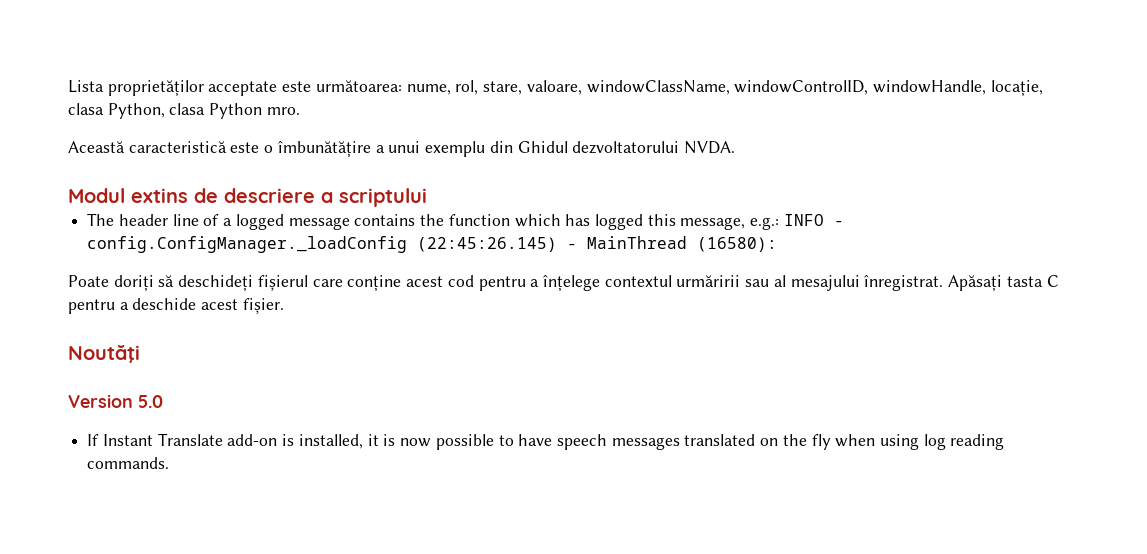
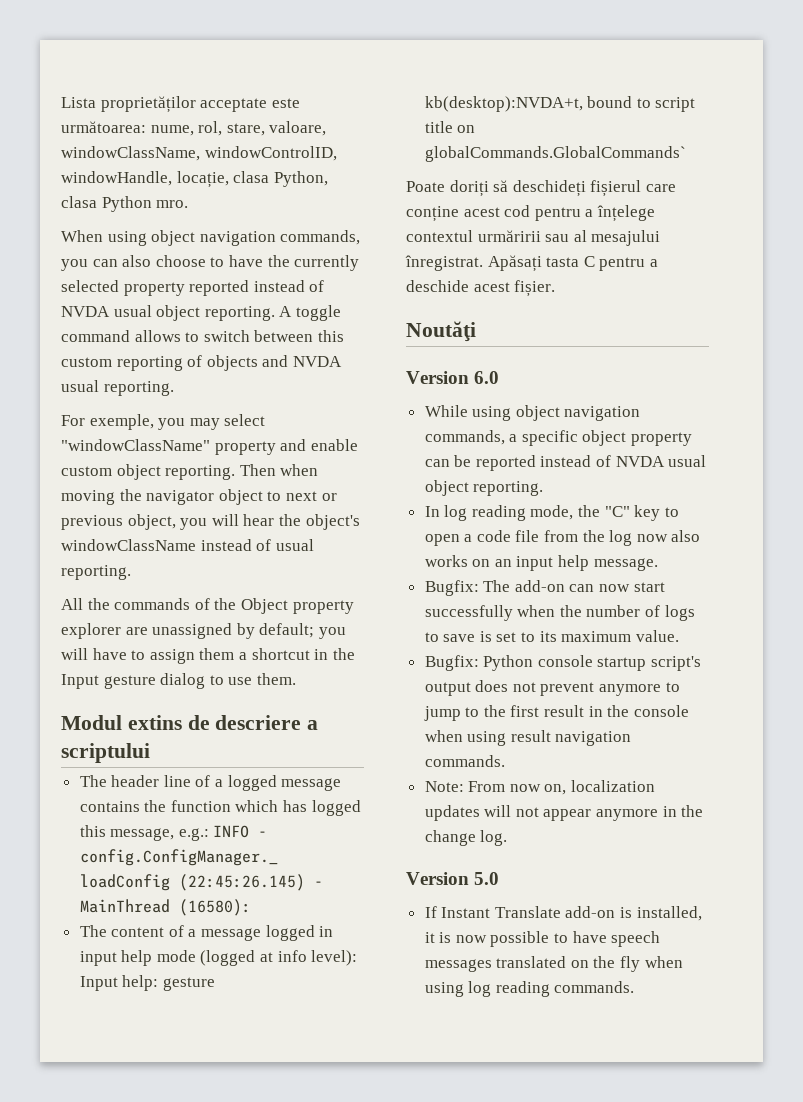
- Această caracteristică este o îmbunătățire a unui exemplu din Ghidul dezvoltatorului NVDA.
+ When using object navigation commands, you can also choose to have the currently selected property reported instead of NVDA usual object reporting. A toggle command allows to switch between this custom reporting of objects and NVDA usual reporting.
+ For exemple, you may select "windowClassName" property and enable custom object reporting. Then when moving the navigator object to next or previous object, you will hear the object's windowClassName instead of usual reporting.
+ All the commands of the Object property explorer are unassigned by default; you will have to assign them a shortcut in the Input gesture dialog to use them.
+ The content of a message logged in input help mode (logged at info level): Input help: gesture kb(desktop):NVDA+t, bound to script title on globalCommands.GlobalCommands`
+ Version 6.0
+ While using object navigation commands, a specific object property can be reported instead of NVDA usual object reporting.
+ In log reading mode, the "C" key to open a code file from the log now also works on an input help message.
+ Bugfix: The add-on can now start successfully when the number of logs to save is set to its maximum value.
+ Bugfix: Python console startup script's output does not prevent anymore to jump to the first result in the console when using result navigation commands.
+ Note: From now on, localization updates will not appear anymore in the change log.

